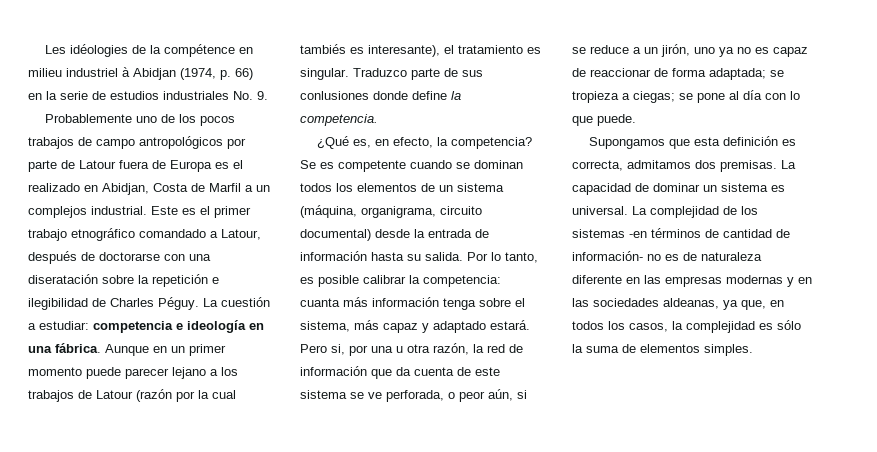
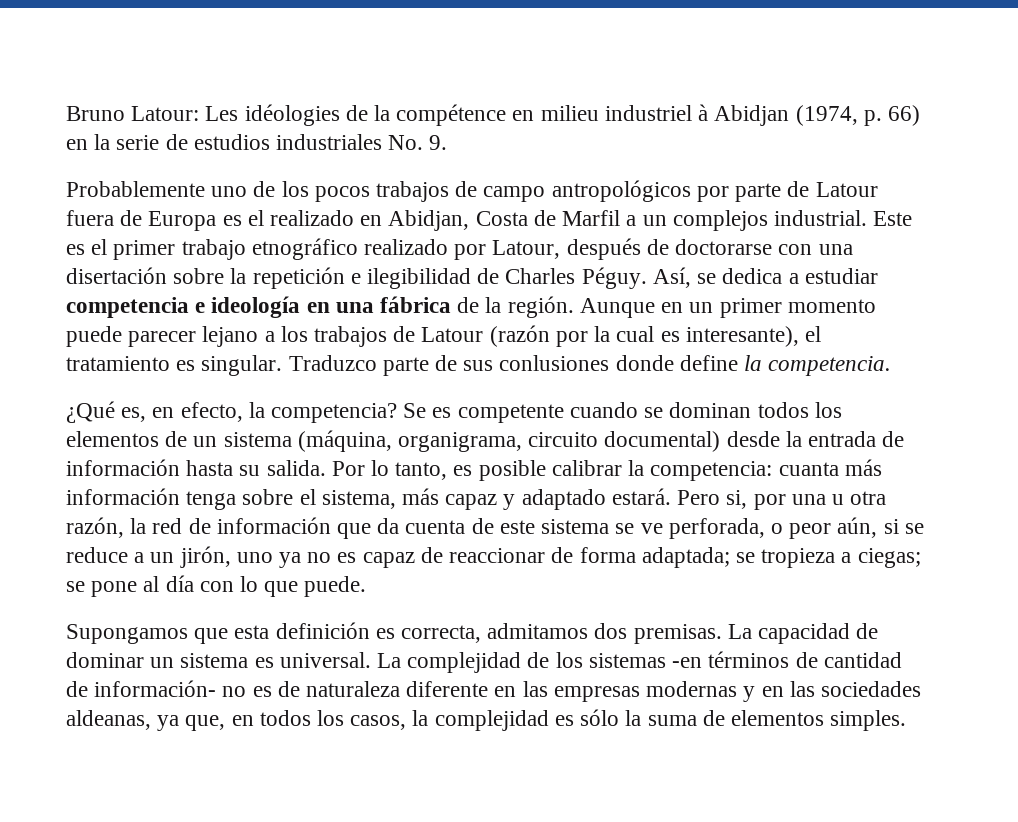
- Les idéologies de la compétence en milieu industriel à Abidjan (1974, p. 66) en la serie de estudios industriales No. 9.
+ Bruno Latour: Les idéologies de la compétence en milieu industriel à Abidjan (1974, p. 66) en la serie de estudios industriales No. 9.
- Este es el primer trabajo etnográfico comandado a Latour, después de doctorarse con una diseratación sobre la repetición e ilegibilidad de Charles Péguy.
+ Este es el primer trabajo etnográfico realizado por Latour, después de doctorarse con una disertación sobre la repetición e ilegibilidad de Charles Péguy.
- La cuestión a estudiar: competencia e ideología en una fábrica.
+ Así, se dedica a estudiar competencia e ideología en una fábrica de la región.
- Aunque en un primer momento puede parecer lejano a los trabajos de Latour (razón por la cual tambiés es interesante), el tratamiento es singular.
+ Aunque en un primer momento puede parecer lejano a los trabajos de Latour (razón por la cual es interesante), el tratamiento es singular.

